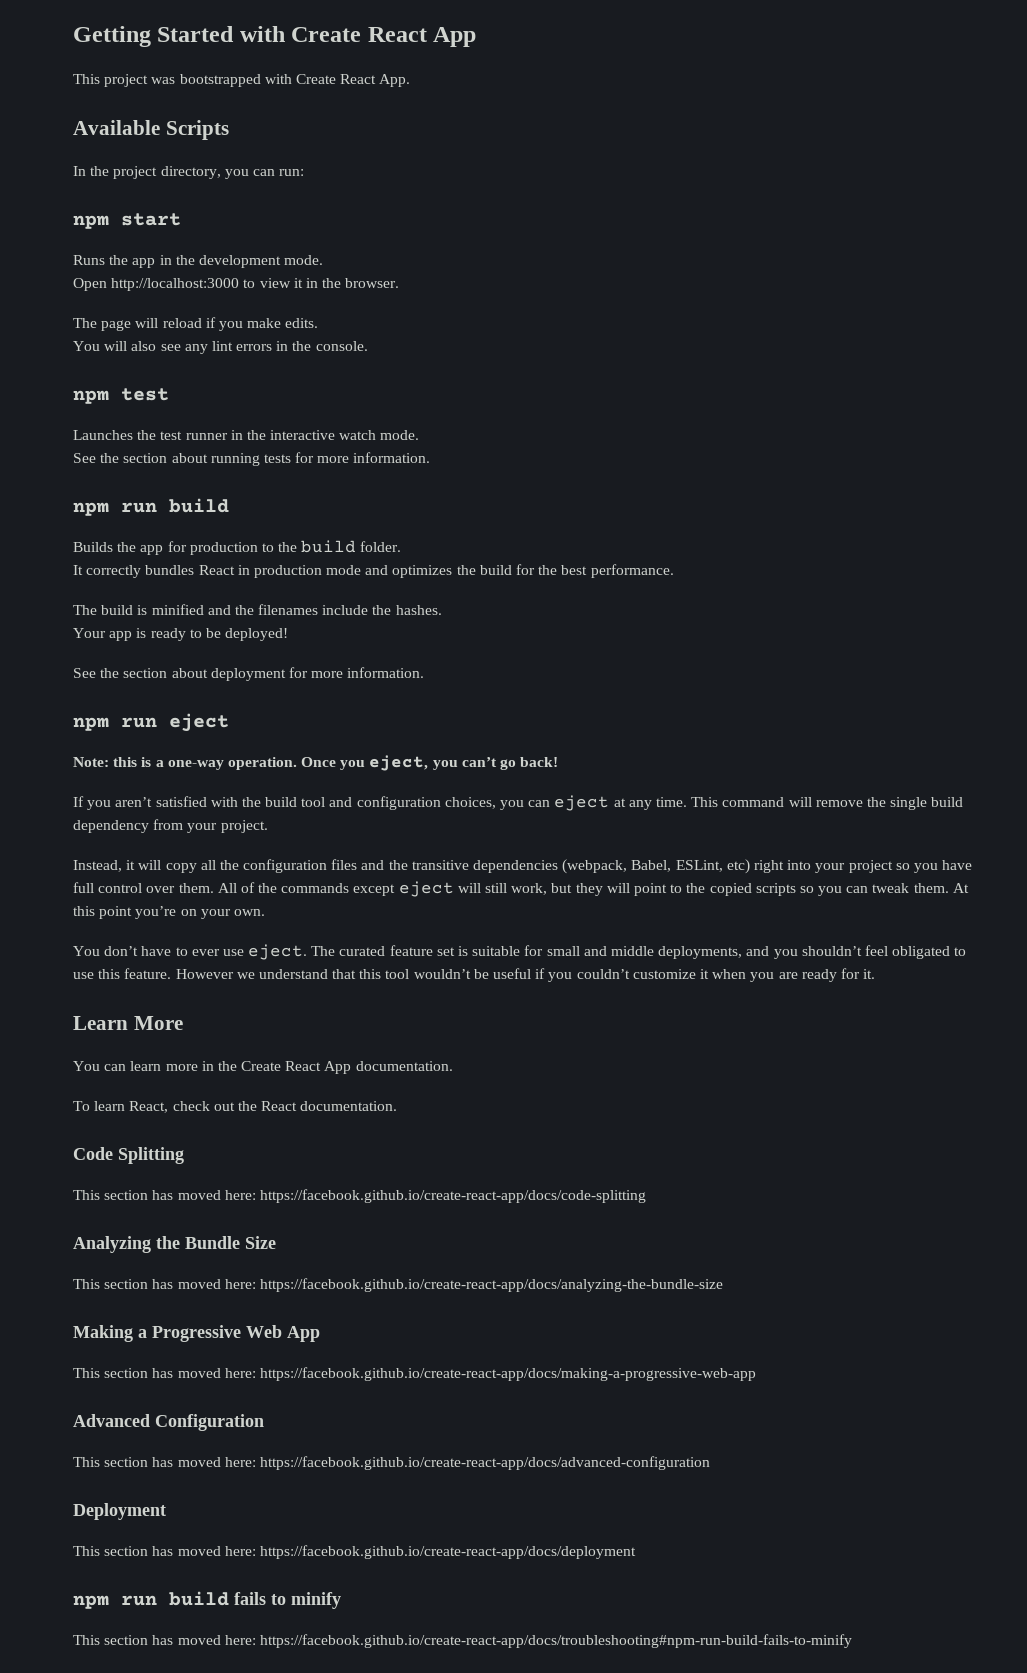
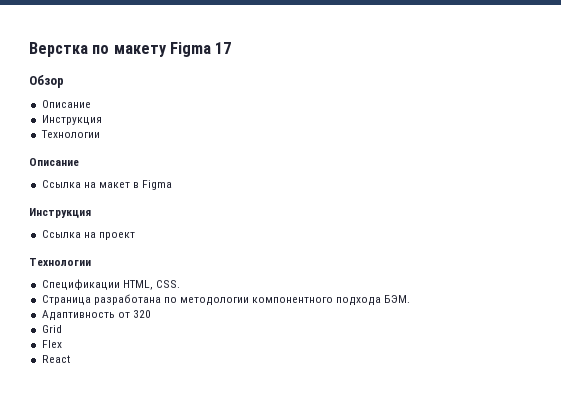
- Getting Started with Create React App
- This project was bootstrapped with Create React App.
- Available Scripts
- In the project directory, you can run:
- npm start
- Runs the app in the development mode.
- Open http://localhost:3000 to view it in the browser.
- The page will reload if you make edits.
- You will also see any lint errors in the console.
- npm test
- Launches the test runner in the interactive watch mode.
- See the section about running tests for more information.
- npm run build
- Builds the app for production to the build folder.
- It correctly bundles React in production mode and optimizes the build for the best performance.
- The build is minified and the filenames include the hashes.
- Your app is ready to be deployed!
- See the section about deployment for more information.
- npm run eject
- Note: this is a one-way operation. Once you eject, you can’t go back!
- If you aren’t satisfied with the build tool and configuration choices, you can eject at any time. This command will remove the single build dependency from your project.
- Instead, it will copy all the configuration files and the transitive dependencies (webpack, Babel, ESLint, etc) right into your project so you have full control over them. All of the commands except eject will still work, but they will point to the copied scripts so you can tweak them. At this point you’re on your own.
- You don’t have to ever use eject. The curated feature set is suitable for small and middle deployments, and you shouldn’t feel obligated to use this feature. However we understand that this tool wouldn’t be useful if you couldn’t customize it when you are ready for it.
- Learn More
- You can learn more in the Create React App documentation.
- To learn React, check out the React documentation.
- Code Splitting
- This section has moved here: https://facebook.github.io/create-react-app/docs/code-splitting
- Analyzing the Bundle Size
- This section has moved here: https://facebook.github.io/create-react-app/docs/analyzing-the-bundle-size
- Making a Progressive Web App
- This section has moved here: https://facebook.github.io/create-react-app/docs/making-a-progressive-web-app
- Advanced Configuration
- This section has moved here: https://facebook.github.io/create-react-app/docs/advanced-configuration
- Deployment
- This section has moved here: https://facebook.github.io/create-react-app/docs/deployment
- npm run build fails to minify
- This section has moved here: https://facebook.github.io/create-react-app/docs/troubleshooting#npm-run-build-fails-to-minify
+ Верстка по макету Figma 17
+ Обзор
+ Описание
+ Инструкция
+ Технологии
+ Описание
+ Ссылка на макет в Figma
+ Инструкция
+ Ссылка на проект
+ Технологии
+ Спецификации HTML, CSS.
+ Страница разработана по методологии компонентного подхода БЭМ.
+ Адаптивность от 320
+ Grid
+ Flex
+ React

